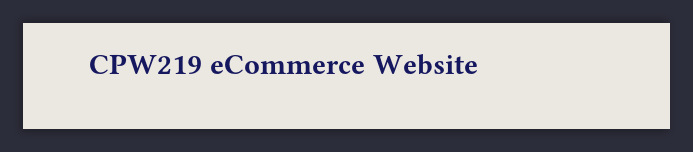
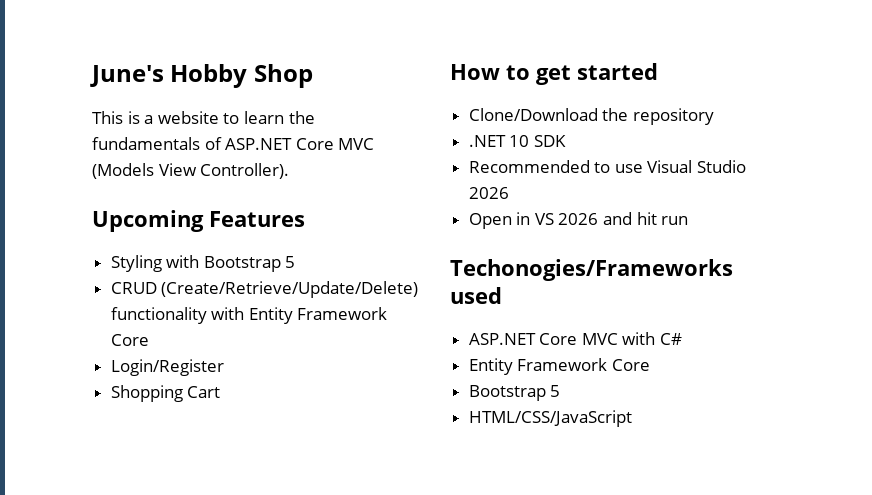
- CPW219 eCommerce Website
+ June's Hobby Shop
+ This is a website to learn the fundamentals of ASP.NET Core MVC (Models View Controller).
+ Upcoming Features
+ Styling with Bootstrap 5
+ CRUD (Create/Retrieve/Update/Delete) functionality with Entity Framework Core
+ Login/Register
+ Shopping Cart
+ How to get started
+ Clone/Download the repository
+ .NET 10 SDK
+ Recommended to use Visual Studio 2026
+ Open in VS 2026 and hit run
+ Techonogies/Frameworks used
+ ASP.NET Core MVC with C#
+ Entity Framework Core
+ Bootstrap 5
+ HTML/CSS/JavaScript

